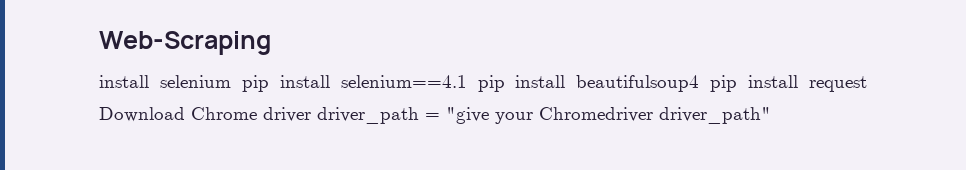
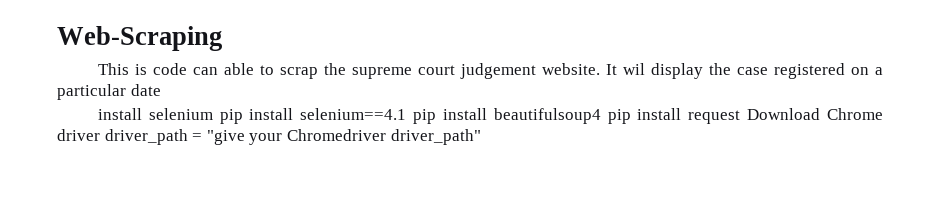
+ This is code can able to scrap the supreme court judgement website. It wil display the case registered on a particular date

